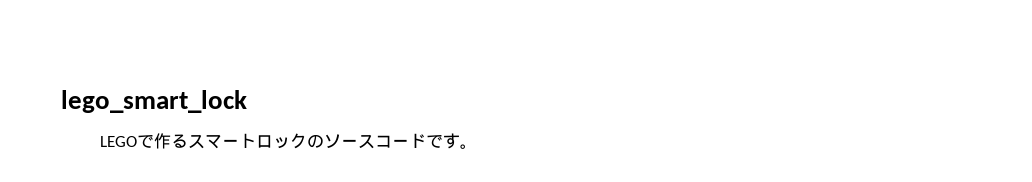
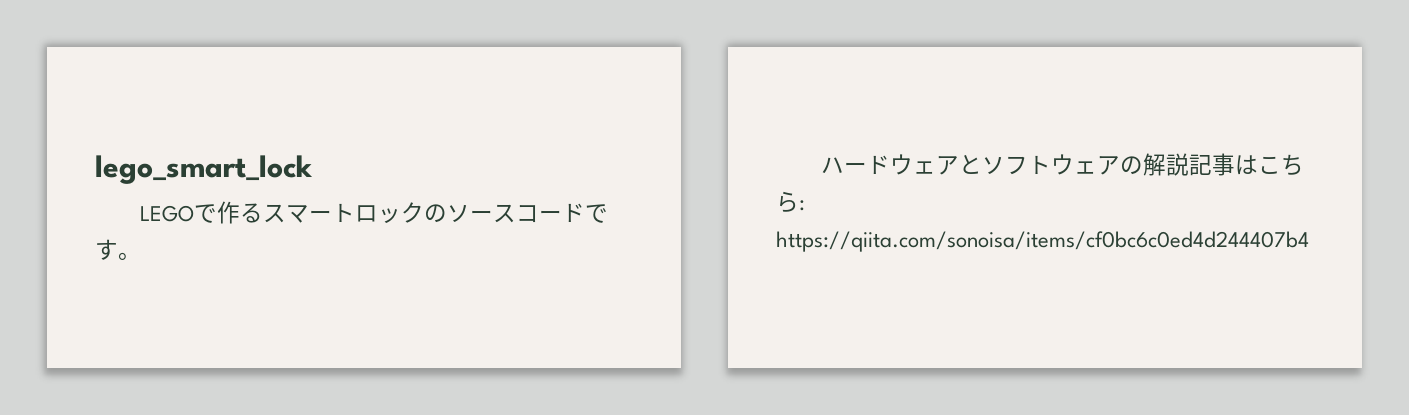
+ ハードウェアとソフトウェアの解説記事はこちら: https://qiita.com/sonoisa/items/cf0bc6c0ed4d244407b4

